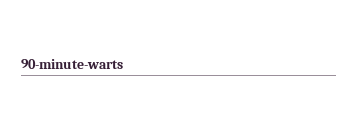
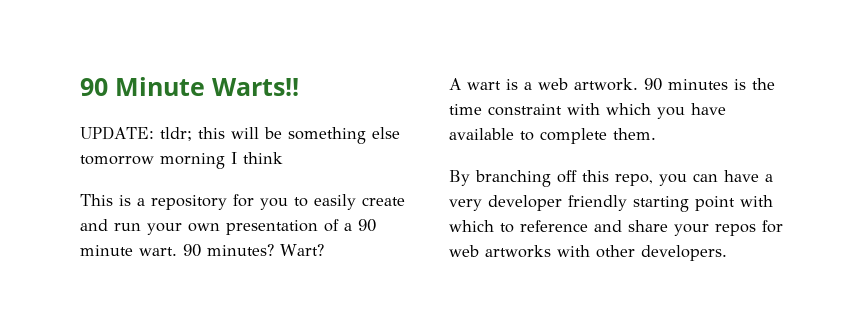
- 90-minute-warts
+ 90 Minute Warts!!
+ UPDATE: tldr; this will be something else tomorrow morning I think
+ This is a repository for you to easily create and run your own presentation of a 90 minute wart. 90 minutes? Wart?
+ A wart is a web artwork. 90 minutes is the time constraint with which you have available to complete them.
+ By branching off this repo, you can have a very developer friendly starting point with which to reference and share your repos for web artworks with other developers.

